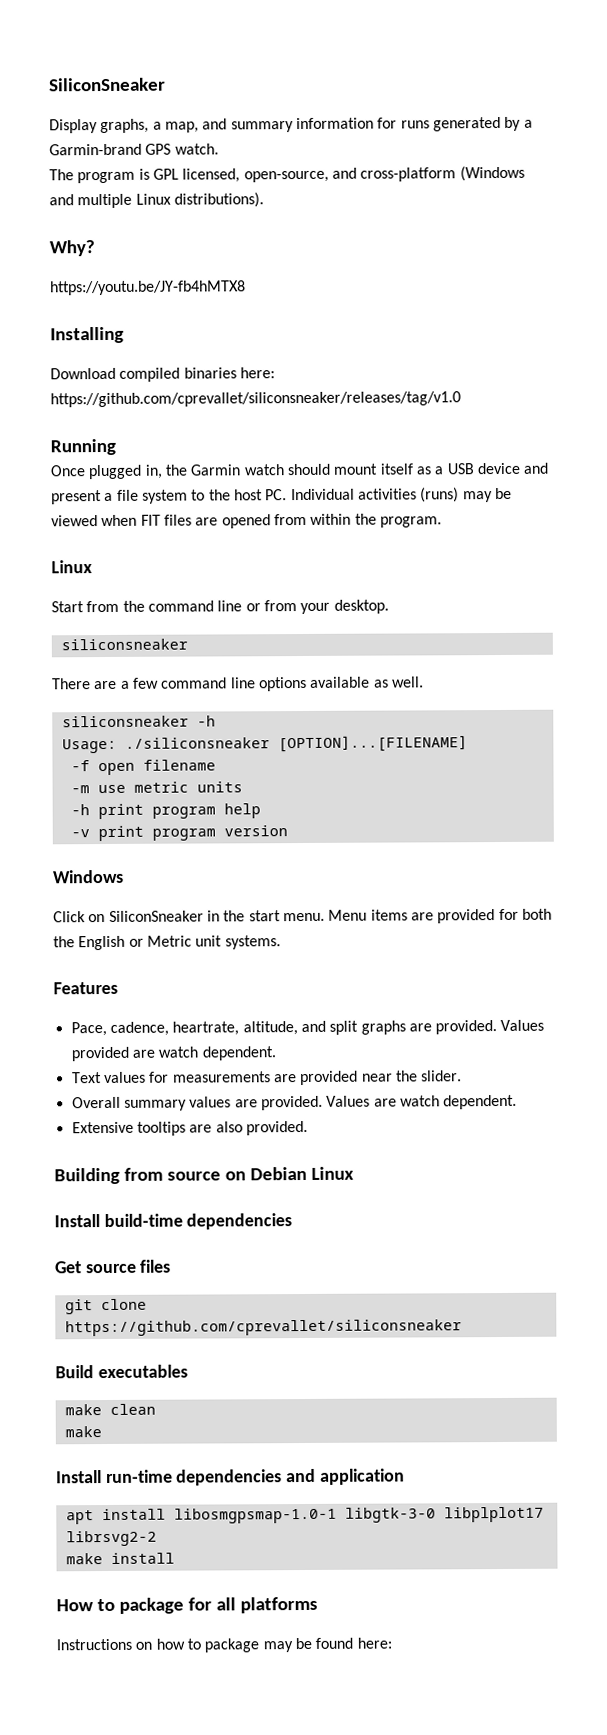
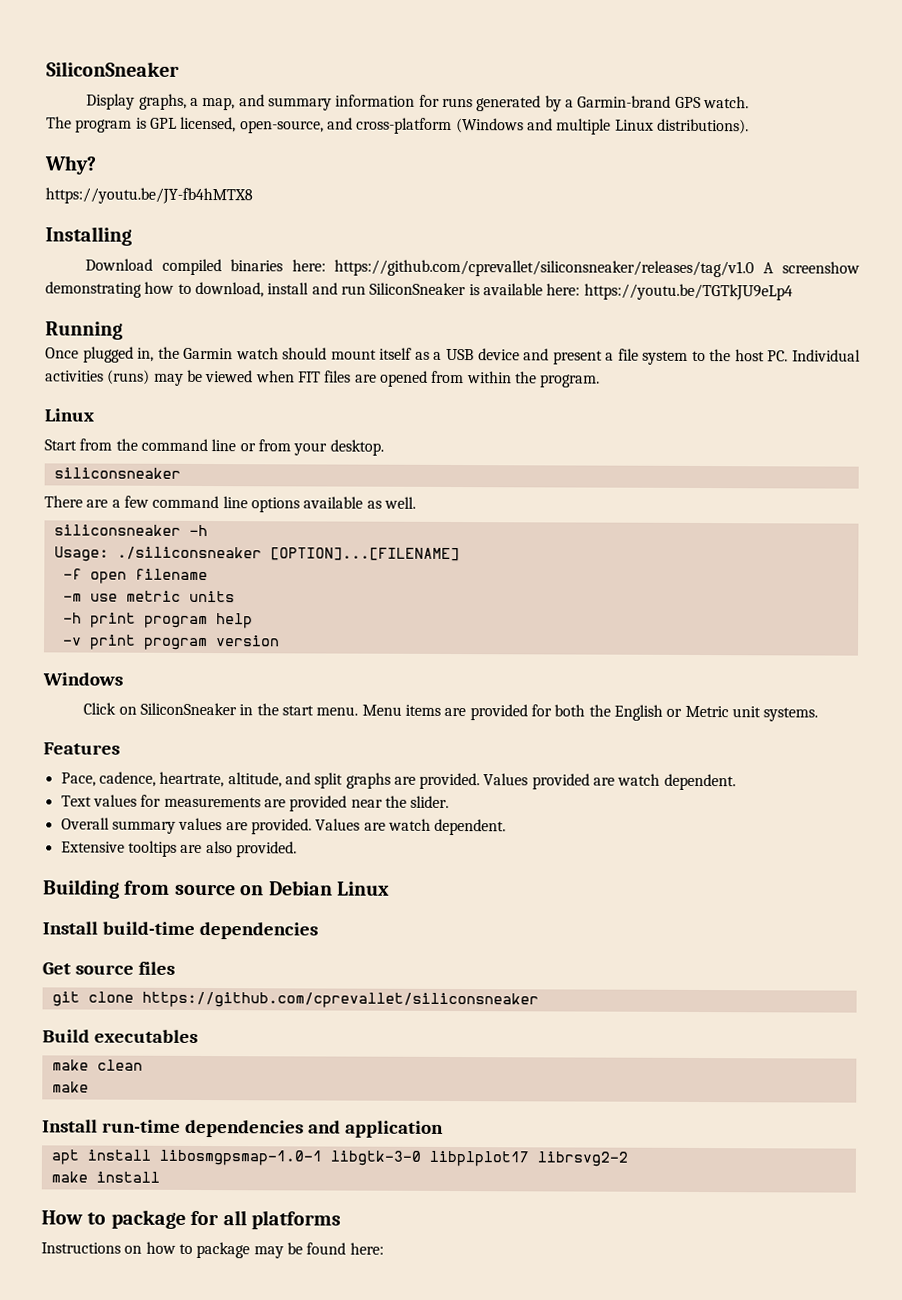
- Download compiled binaries here: https://github.com/cprevallet/siliconsneaker/releases/tag/v1.0
+ Download compiled binaries here: https://github.com/cprevallet/siliconsneaker/releases/tag/v1.0 A screenshow demonstrating how to download, install and run SiliconSneaker is available here: https://youtu.be/TGTkJU9eLp4

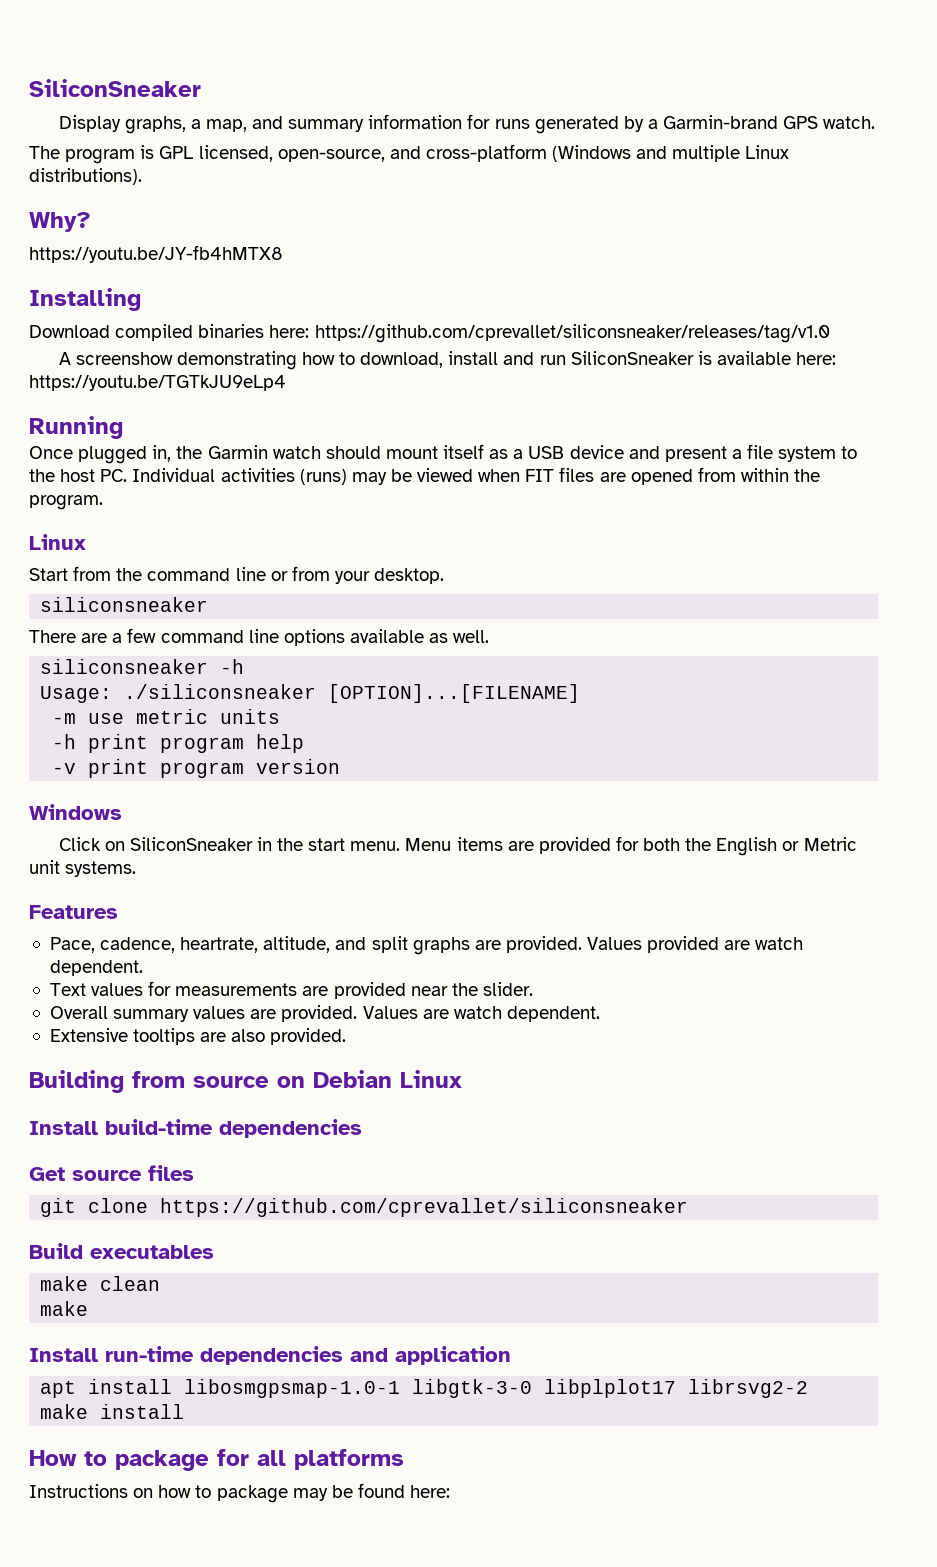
- Download compiled binaries here: https://github.com/cprevallet/siliconsneaker/releases/tag/v1.0 A screenshow demonstrating how to download, install and run SiliconSneaker is available here: https://youtu.be/TGTkJU9eLp4
+ Download compiled binaries here: https://github.com/cprevallet/siliconsneaker/releases/tag/v1.0
+ A screenshow demonstrating how to download, install and run SiliconSneaker is available here: https://youtu.be/TGTkJU9eLp4
- -f open filename

